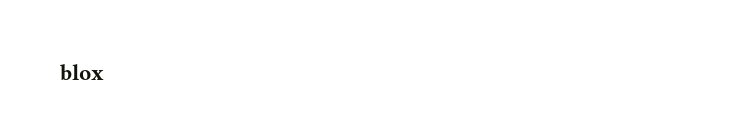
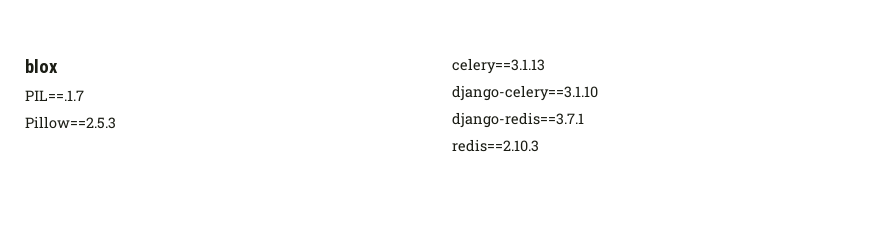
+ PIL==.1.7
+ Pillow==2.5.3
+ celery==3.1.13
+ django-celery==3.1.10
+ django-redis==3.7.1
+ redis==2.10.3

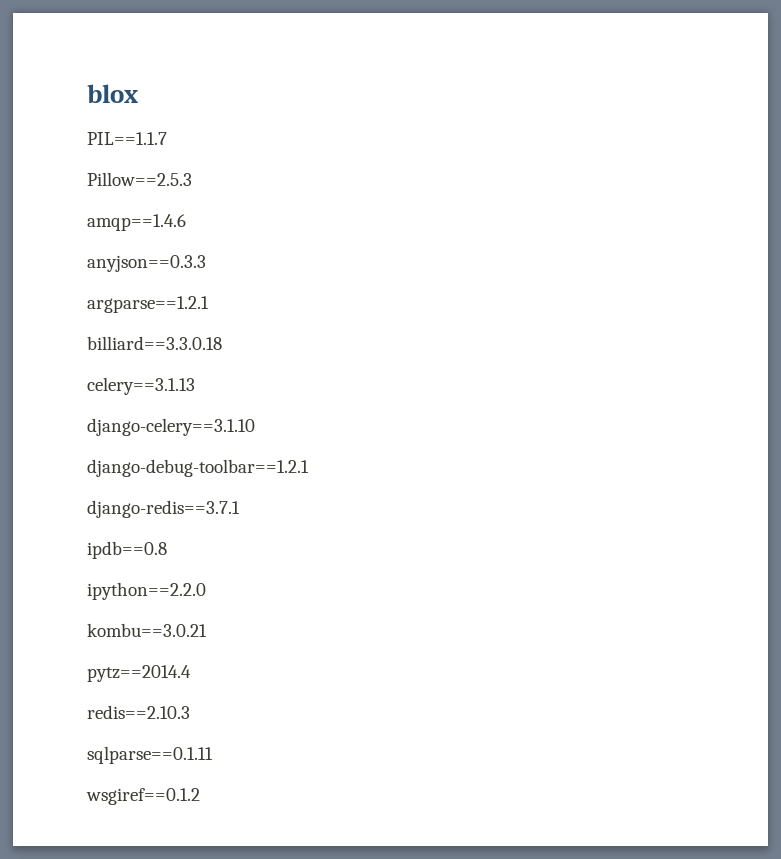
- PIL==.1.7
+ PIL==1.1.7
+ amqp==1.4.6
+ anyjson==0.3.3
+ argparse==1.2.1
+ billiard==3.3.0.18
+ django-debug-toolbar==1.2.1
+ ipdb==0.8
+ ipython==2.2.0
+ kombu==3.0.21
+ pytz==2014.4
+ sqlparse==0.1.11
+ wsgiref==0.1.2

